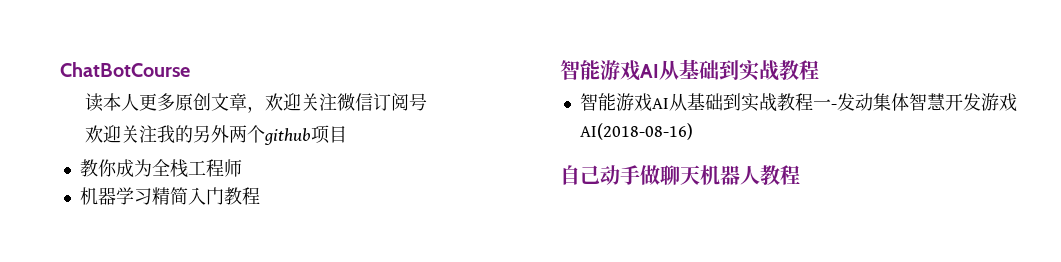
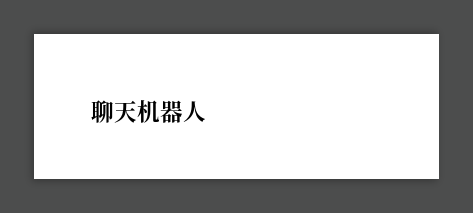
- ChatBotCourse
- 读本人更多原创文章，欢迎关注微信订阅号
- 欢迎关注我的另外两个github项目
- 教你成为全栈工程师
- 机器学习精简入门教程
- 智能游戏AI从基础到实战教程
- 智能游戏AI从基础到实战教程一-发动集体智慧开发游戏AI(2018-08-16)
- 自己动手做聊天机器人教程
+ 聊天机器人

